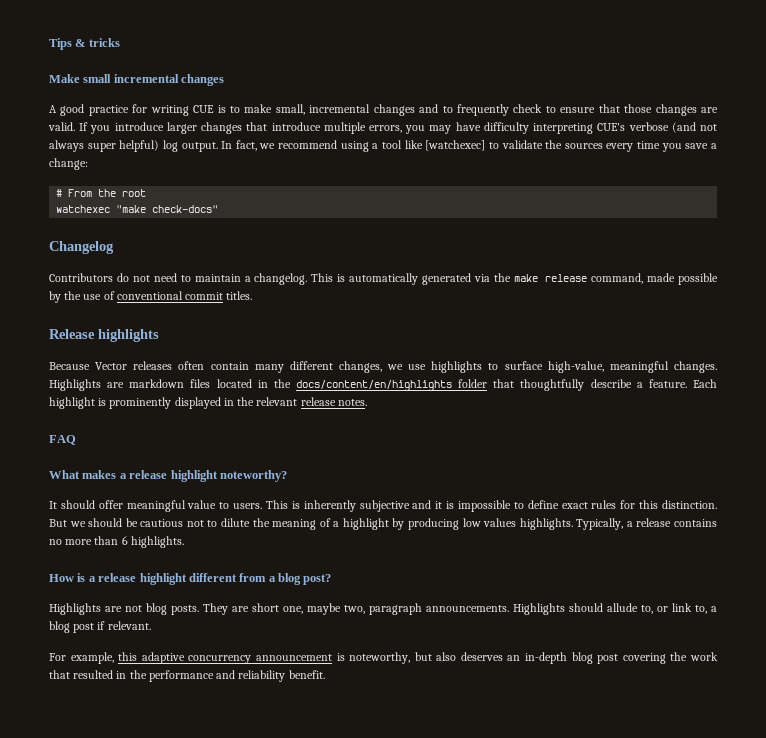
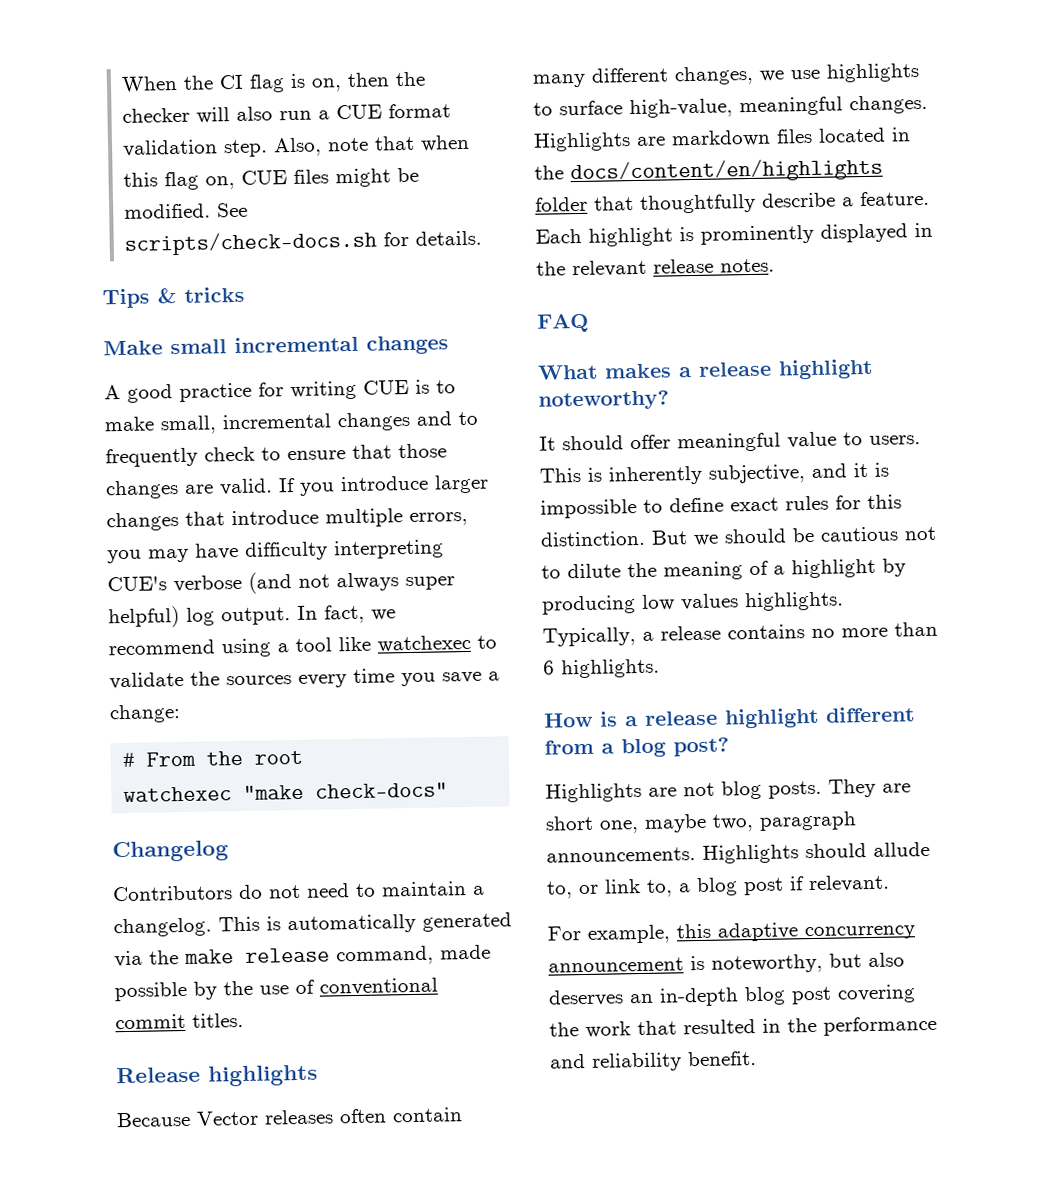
+ When the CI flag is on, then the checker will also run a CUE format validation step. Also, note that when this flag on, CUE files might be modified. See scripts/check-docs.sh for details.
- In fact, we recommend using a tool like [watchexec] to validate the sources every time you save a change:
+ In fact, we recommend using a tool like watchexec to validate the sources every time you save a change:
- This is inherently subjective and it is impossible to define exact rules for this distinction.
+ This is inherently subjective, and it is impossible to define exact rules for this distinction.

